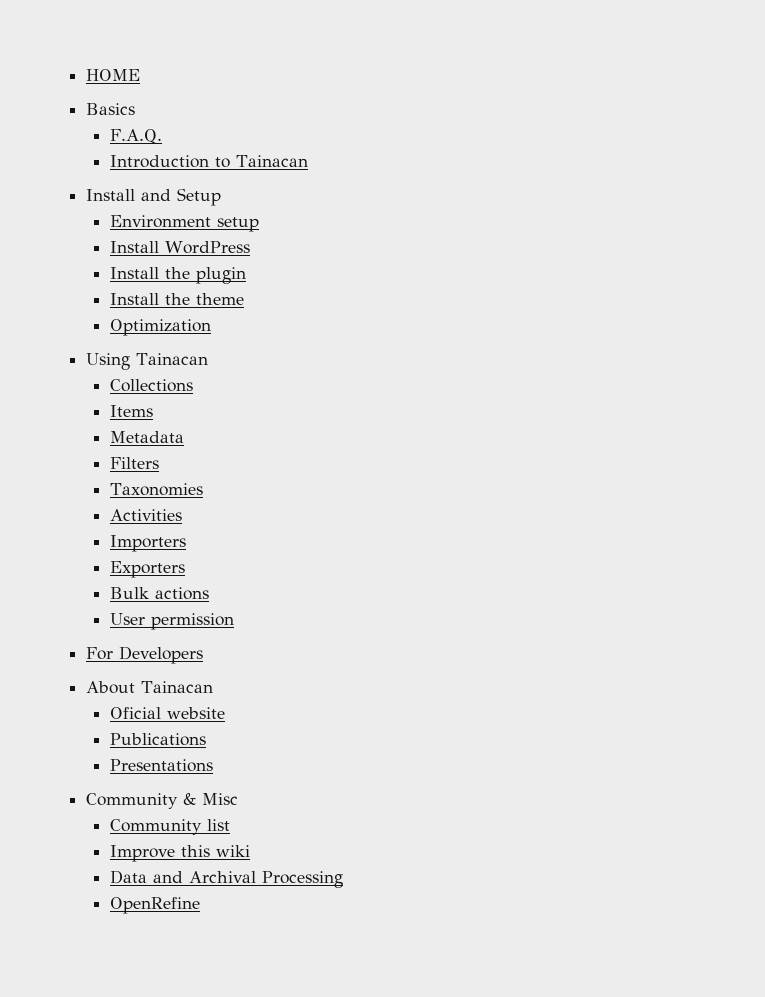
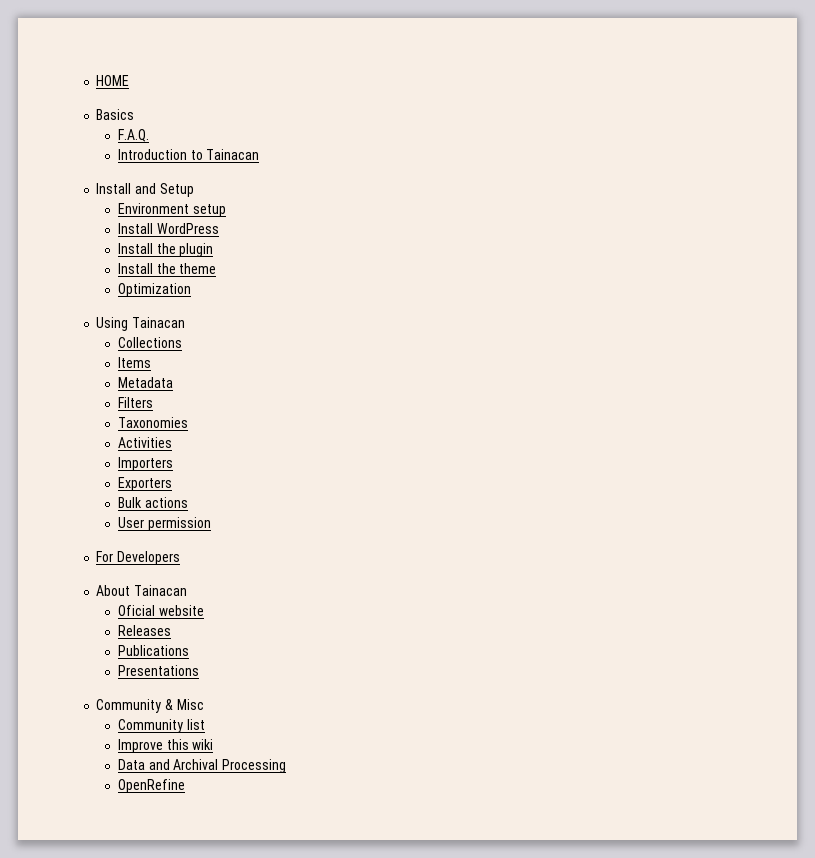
+ Releases

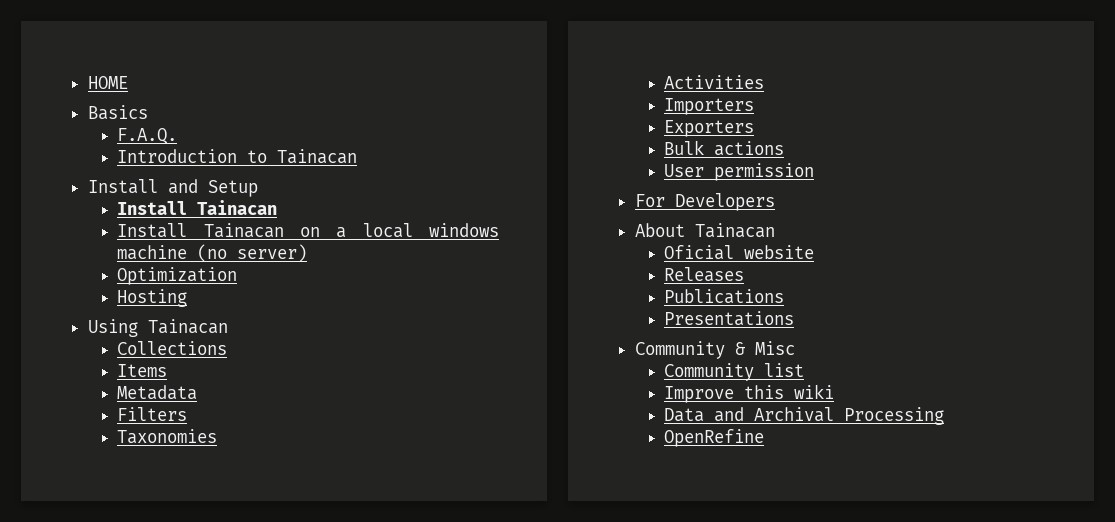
  Install and Setup
- Environment setup
- Install WordPress
- Install the plugin
- Install the theme
+ Install Tainacan
+ Install Tainacan on a local windows machine (no server)
+ Hosting

